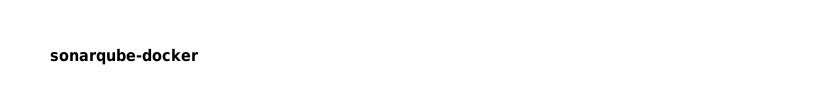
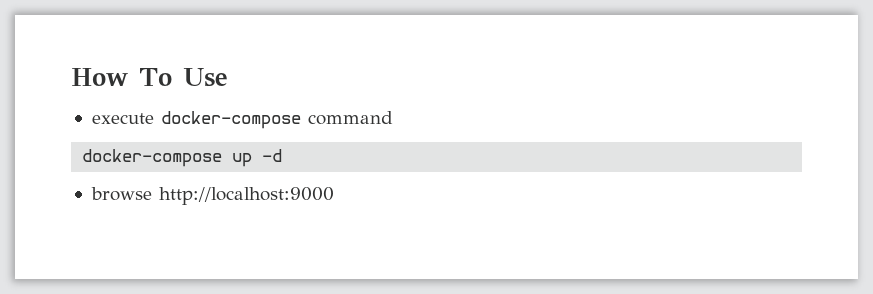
- sonarqube-docker
+ How To Use
+ execute docker-compose command
+ docker-compose up -d
+ browse http://localhost:9000

